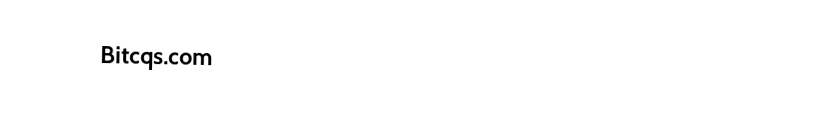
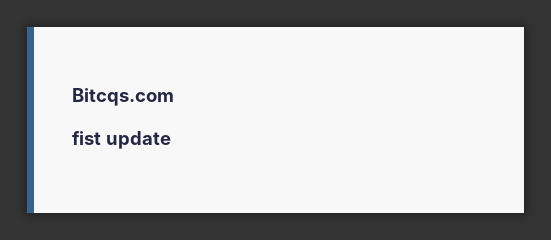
+ fist update

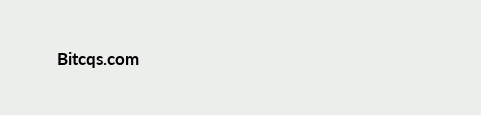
- fist update

